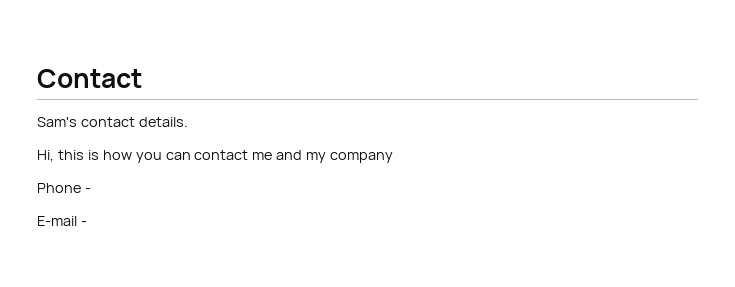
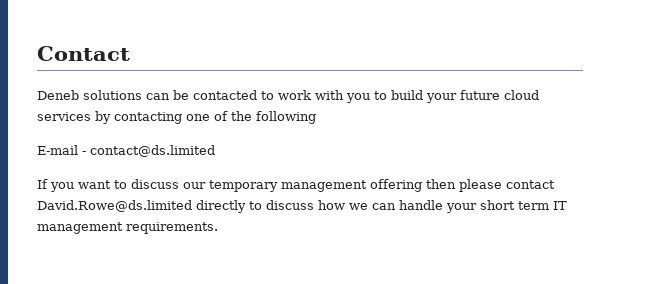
- Sam's contact details.
- Hi, this is how you can contact me and my company
- Phone -
- E-mail -
+ Deneb solutions can be contacted to work with you to build your future cloud services by contacting one of the following
+ E-mail - contact@ds.limited
+ If you want to discuss our temporary management offering then please contact David.Rowe@ds.limited directly to discuss how we can handle your short term IT management requirements.

